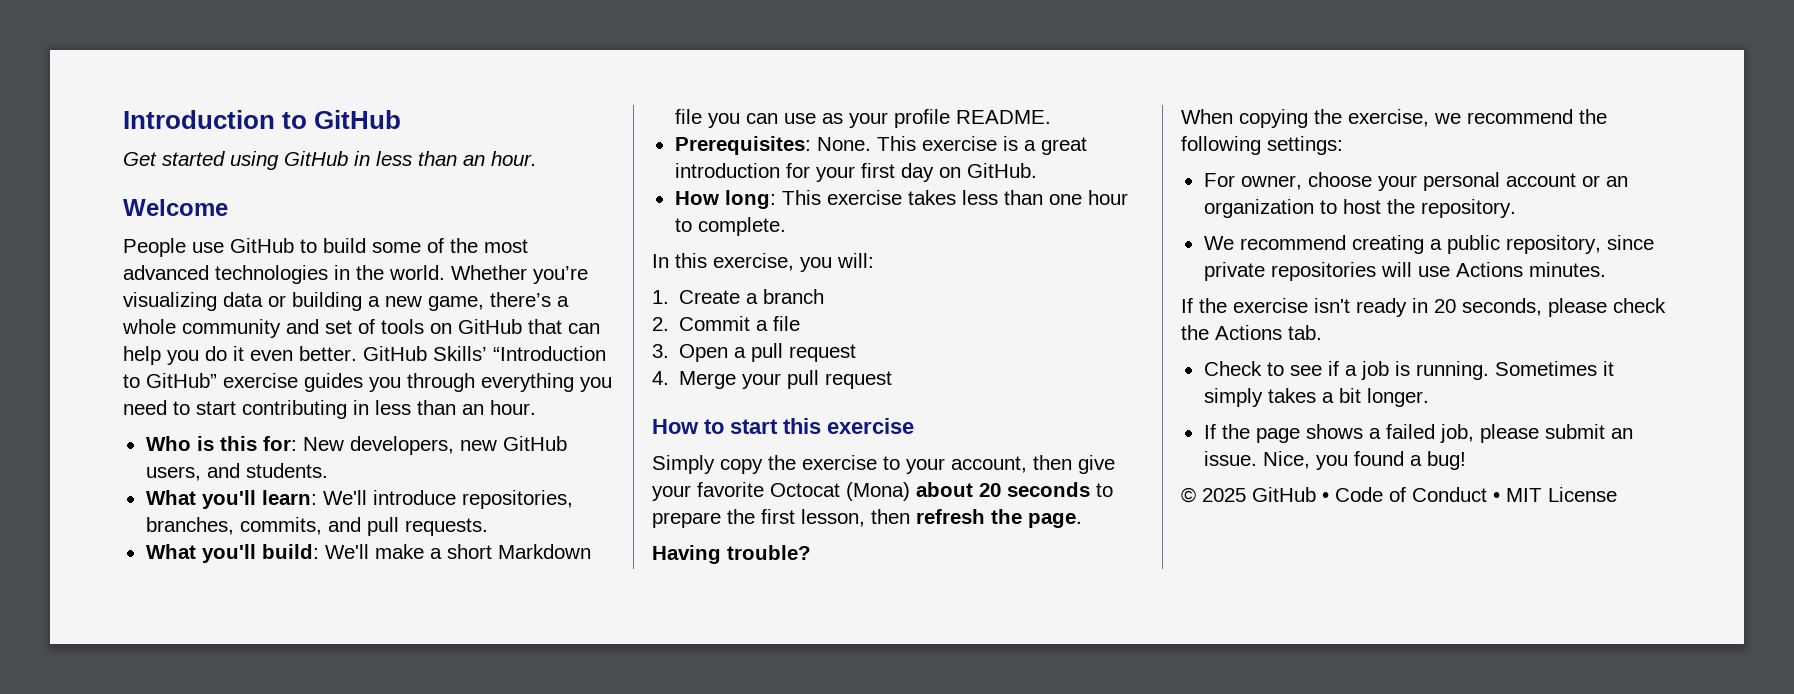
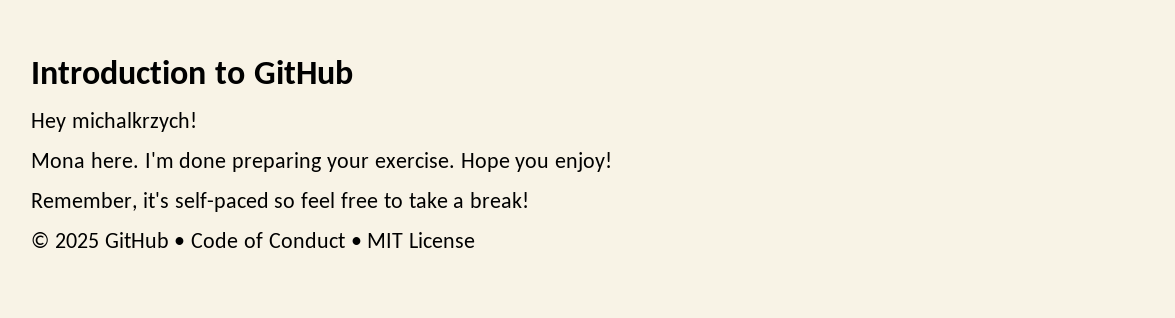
- Get started using GitHub in less than an hour.
- Welcome
- People use GitHub to build some of the most advanced technologies in the world. Whether you’re visualizing data or building a new game, there’s a whole community and set of tools on GitHub that can help you do it even better. GitHub Skills’ “Introduction to GitHub” exercise guides you through everything you need to start contributing in less than an hour.
- Who is this for: New developers, new GitHub users, and students.
- What you'll learn: We'll introduce repositories, branches, commits, and pull requests.
- What you'll build: We'll make a short Markdown file you can use as your profile README.
- Prerequisites: None. This exercise is a great introduction for your first day on GitHub.
- How long: This exercise takes less than one hour to complete.
- In this exercise, you will:
- 1. Create a branch
- 2. Commit a file
- 3. Open a pull request
- 4. Merge your pull request
- How to start this exercise
- Simply copy the exercise to your account, then give your favorite Octocat (Mona) about 20 seconds to prepare the first lesson, then refresh the page.
- Having trouble?
- When copying the exercise, we recommend the following settings:
- For owner, choose your personal account or an organization to host the repository.
- We recommend creating a public repository, since private repositories will use Actions minutes.
- If the exercise isn't ready in 20 seconds, please check the Actions tab.
- Check to see if a job is running. Sometimes it simply takes a bit longer.
- If the page shows a failed job, please submit an issue. Nice, you found a bug!
+ Hey michalkrzych!
+ Mona here. I'm done preparing your exercise. Hope you enjoy!
+ Remember, it's self-paced so feel free to take a break!

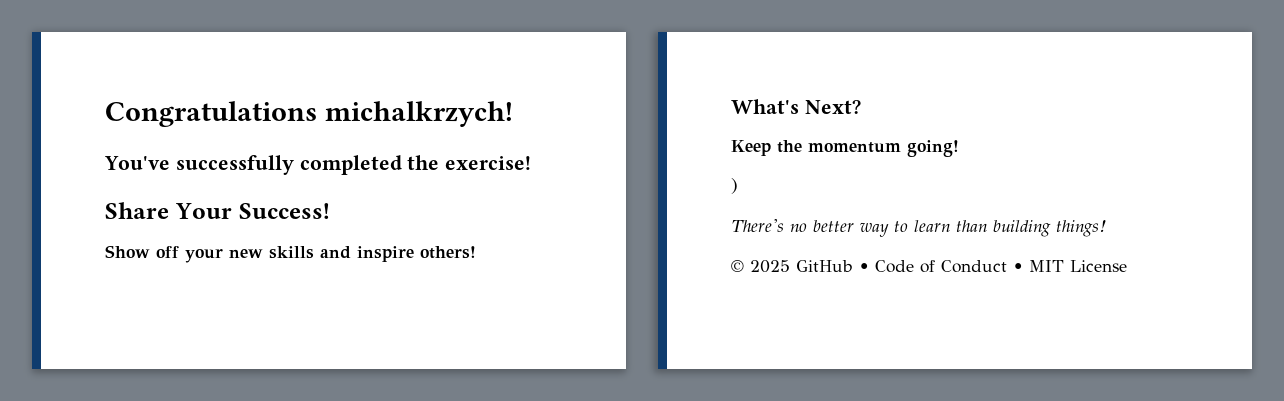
- Introduction to GitHub
- Hey michalkrzych!
- Mona here. I'm done preparing your exercise. Hope you enjoy!
- Remember, it's self-paced so feel free to take a break!
+ Congratulations michalkrzych!
+ You've successfully completed the exercise!
+ Share Your Success!
+ Show off your new skills and inspire others!
+ What's Next?
+ Keep the momentum going!
+ )
+ There's no better way to learn than building things!

